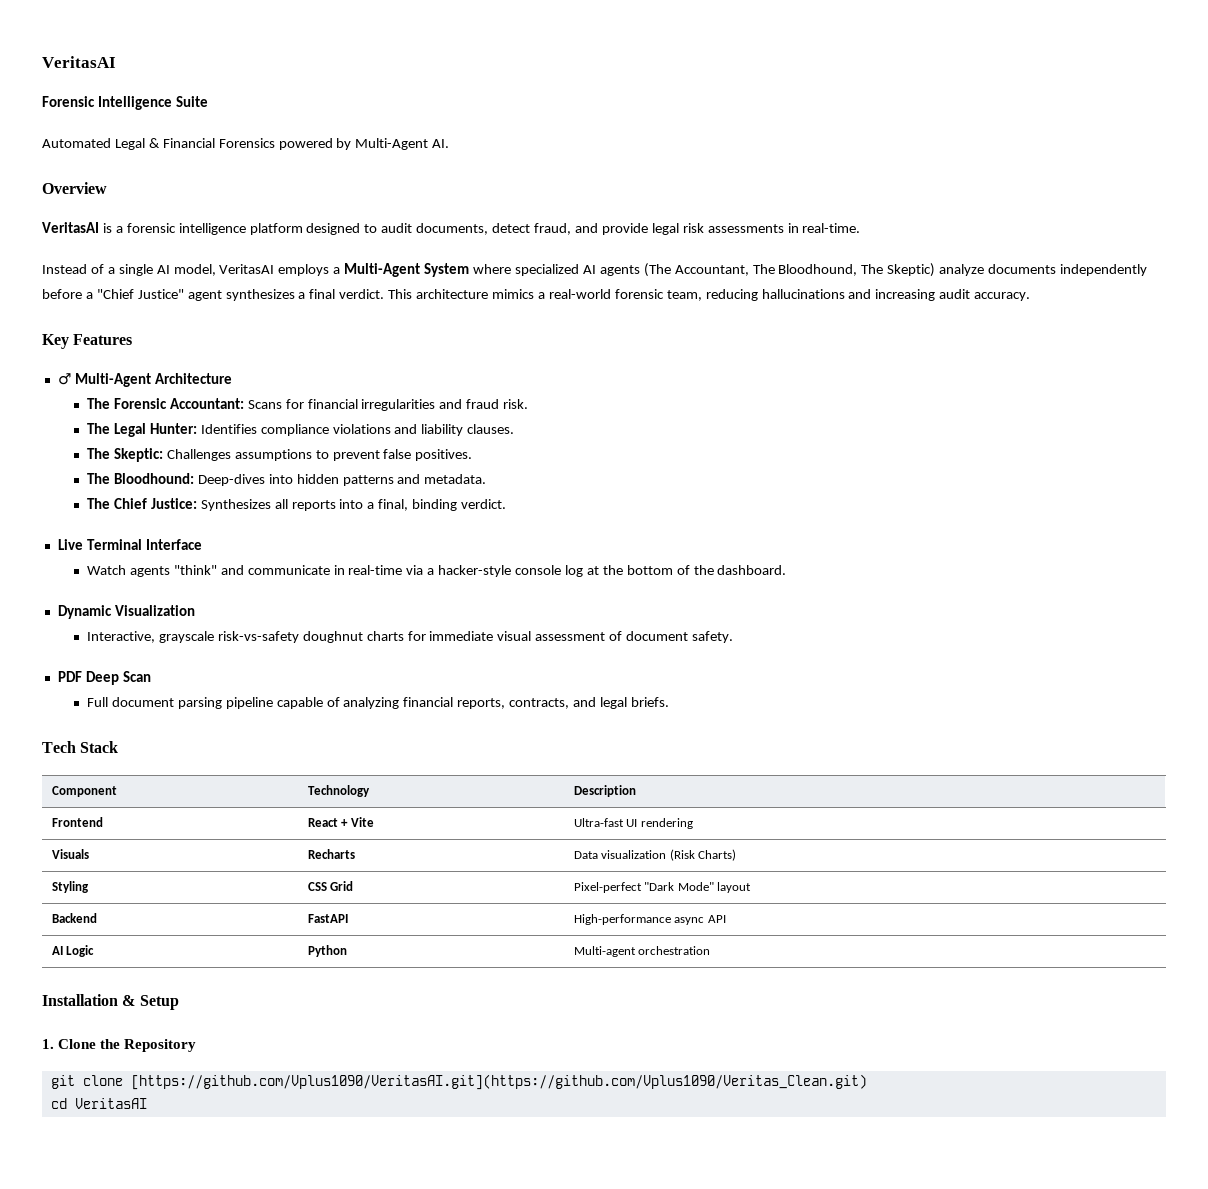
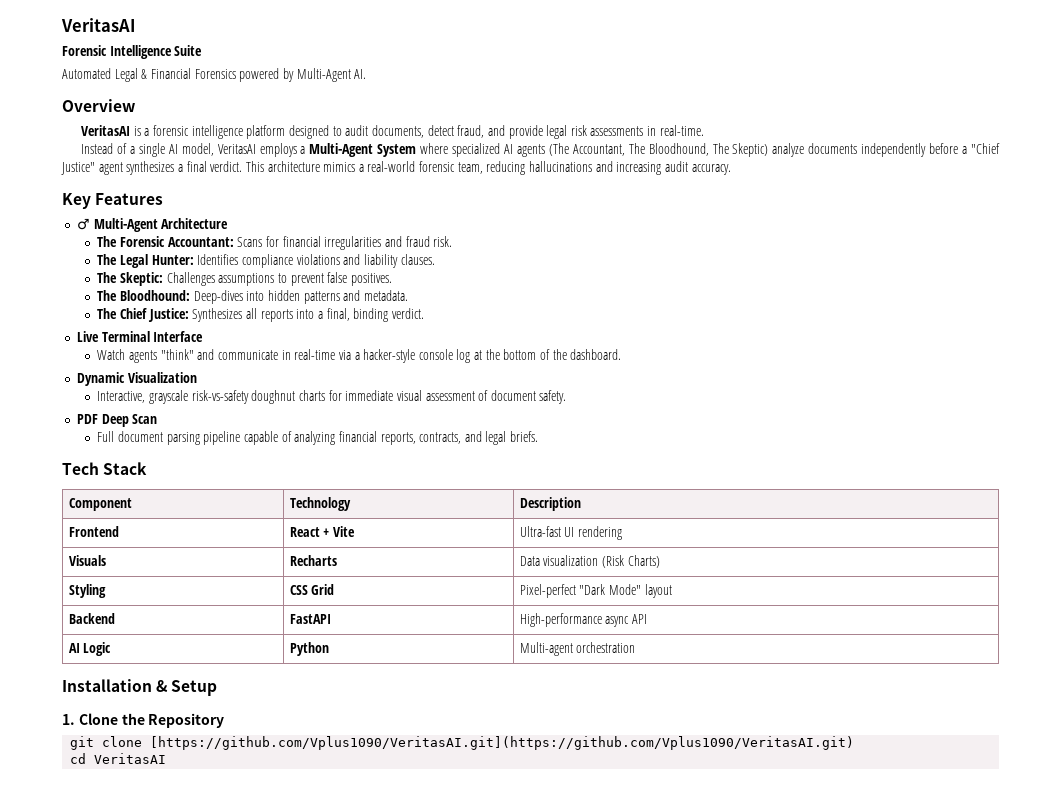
- git clone [https://github.com/Vplus1090/VeritasAI.git](https://github.com/Vplus1090/Veritas_Clean.git)
+ git clone [https://github.com/Vplus1090/VeritasAI.git](https://github.com/Vplus1090/VeritasAI.git)

